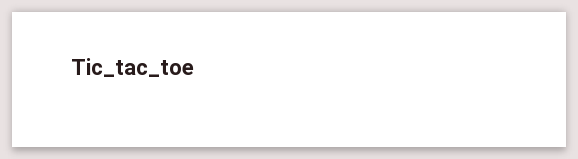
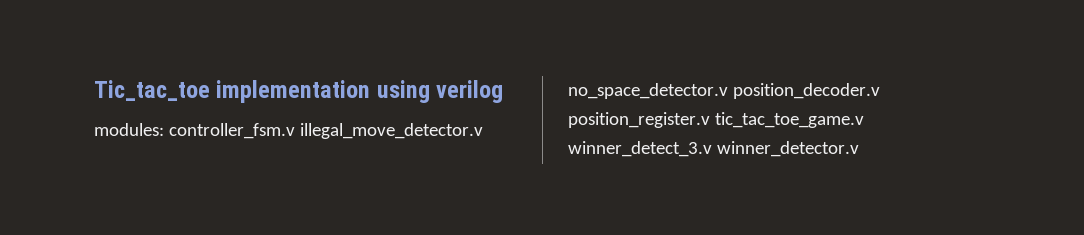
- Tic_tac_toe
+ Tic_tac_toe implementation using verilog
+ modules: controller_fsm.v illegal_move_detector.v no_space_detector.v position_decoder.v position_register.v tic_tac_toe_game.v winner_detect_3.v winner_detector.v

